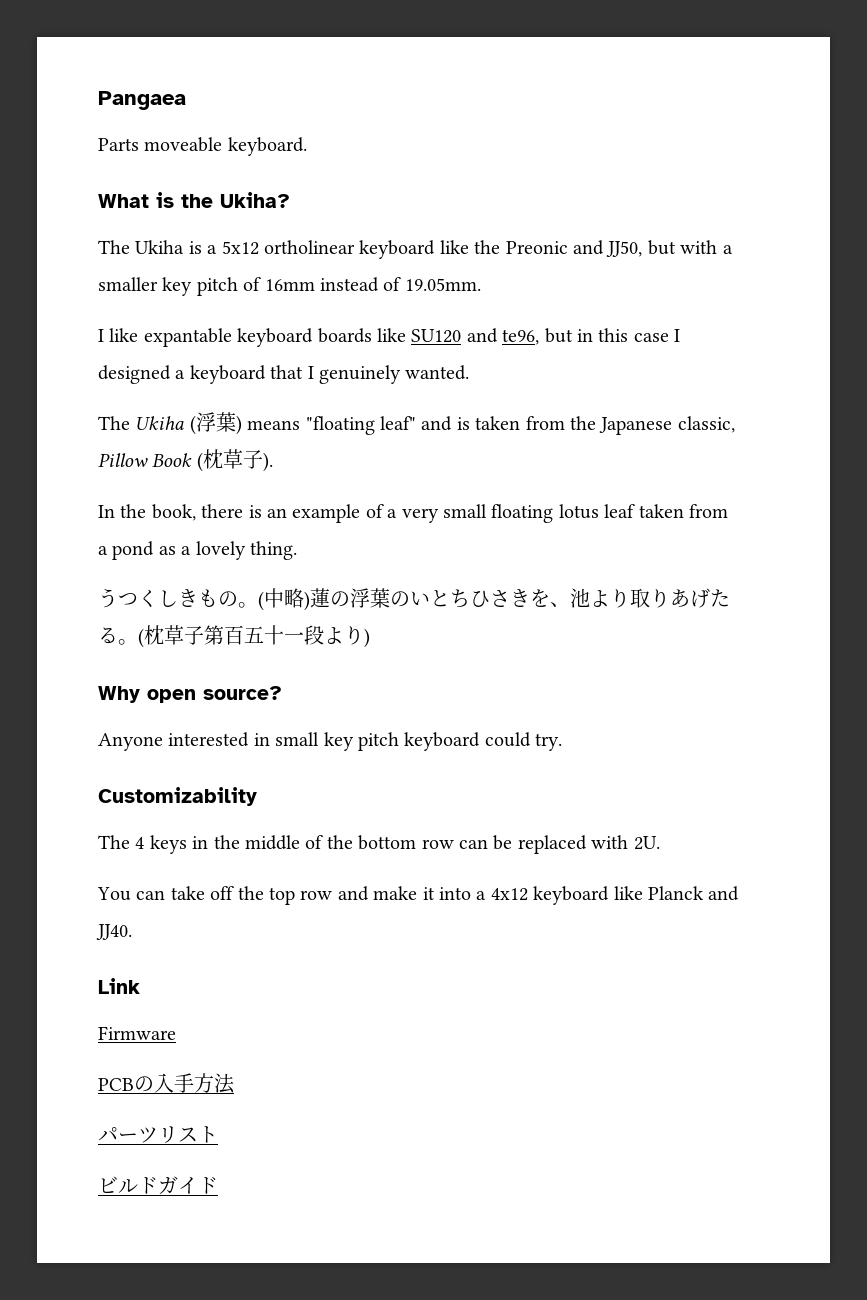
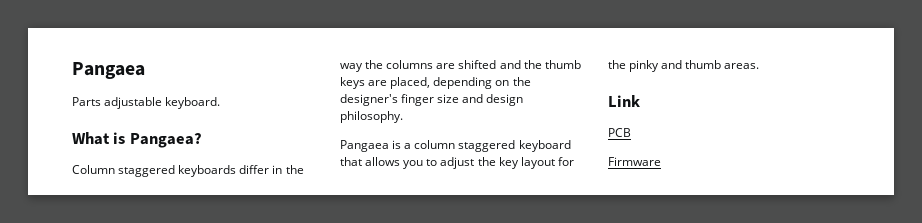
- Parts moveable keyboard.
+ Parts adjustable keyboard.
- What is the Ukiha?
- The Ukiha is a 5x12 ortholinear keyboard like the Preonic and JJ50, but with a smaller key pitch of 16mm instead of 19.05mm.
- I like expantable keyboard boards like SU120 and te96, but in this case I designed a keyboard that I genuinely wanted.
- The Ukiha (浮葉) means "floating leaf" and is taken from the Japanese classic, Pillow Book (枕草子).
- In the book, there is an example of a very small floating lotus leaf taken from a pond as a lovely thing.
- うつくしきもの。(中略)蓮の浮葉のいとちひさきを、池より取りあげたる。(枕草子第百五十一段より)
- Why open source?
- Anyone interested in small key pitch keyboard could try.
- Customizability
- The 4 keys in the middle of the bottom row can be replaced with 2U.
- You can take off the top row and make it into a 4x12 keyboard like Planck and JJ40.
+ What is Pangaea?
+ Column staggered keyboards differ in the way the columns are shifted and the thumb keys are placed, depending on the designer's finger size and design philosophy.
+ Pangaea is a column staggered keyboard that allows you to adjust the key layout for the pinky and thumb areas.
+ PCB
- PCBの入手方法
- パーツリスト
- ビルドガイド

